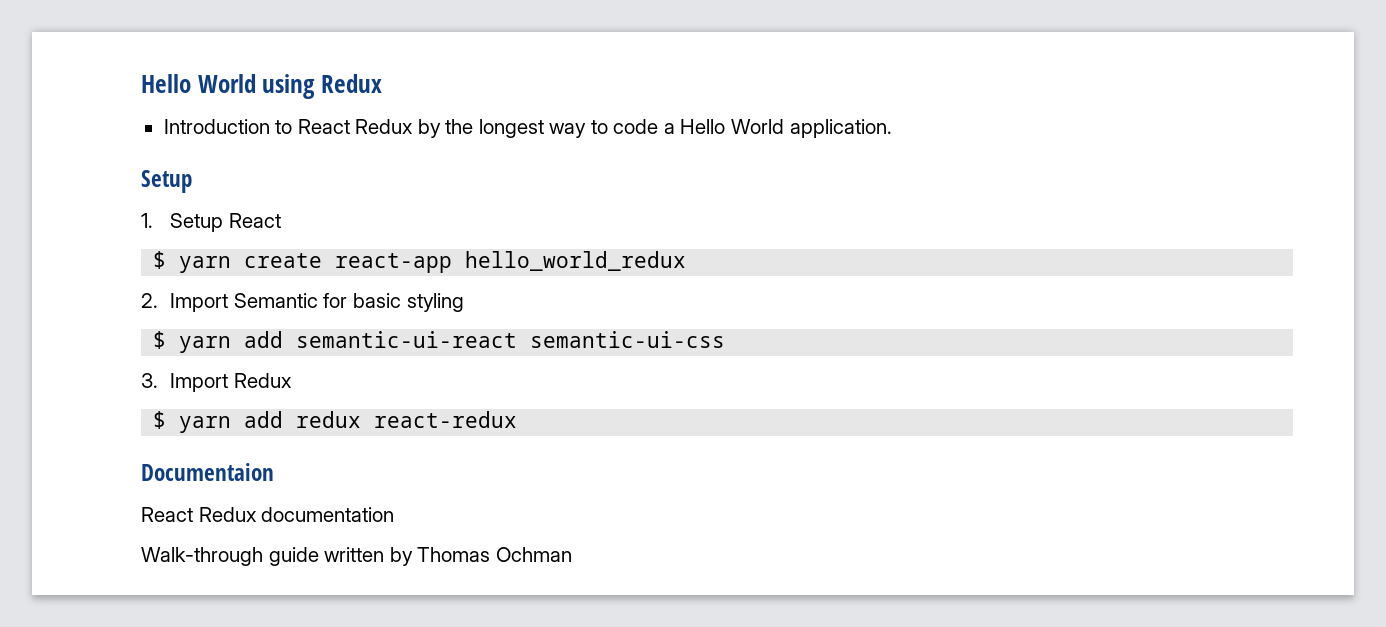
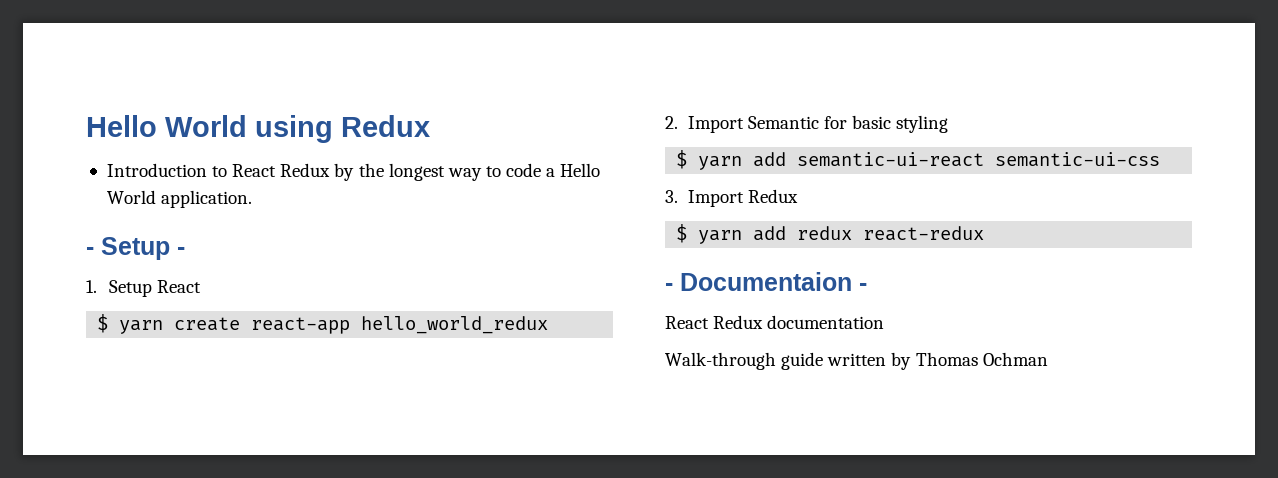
  Introduction to React Redux by the longest way to code a Hello World application.
- Setup
+ - Setup -
- Documentaion
+ - Documentaion -

